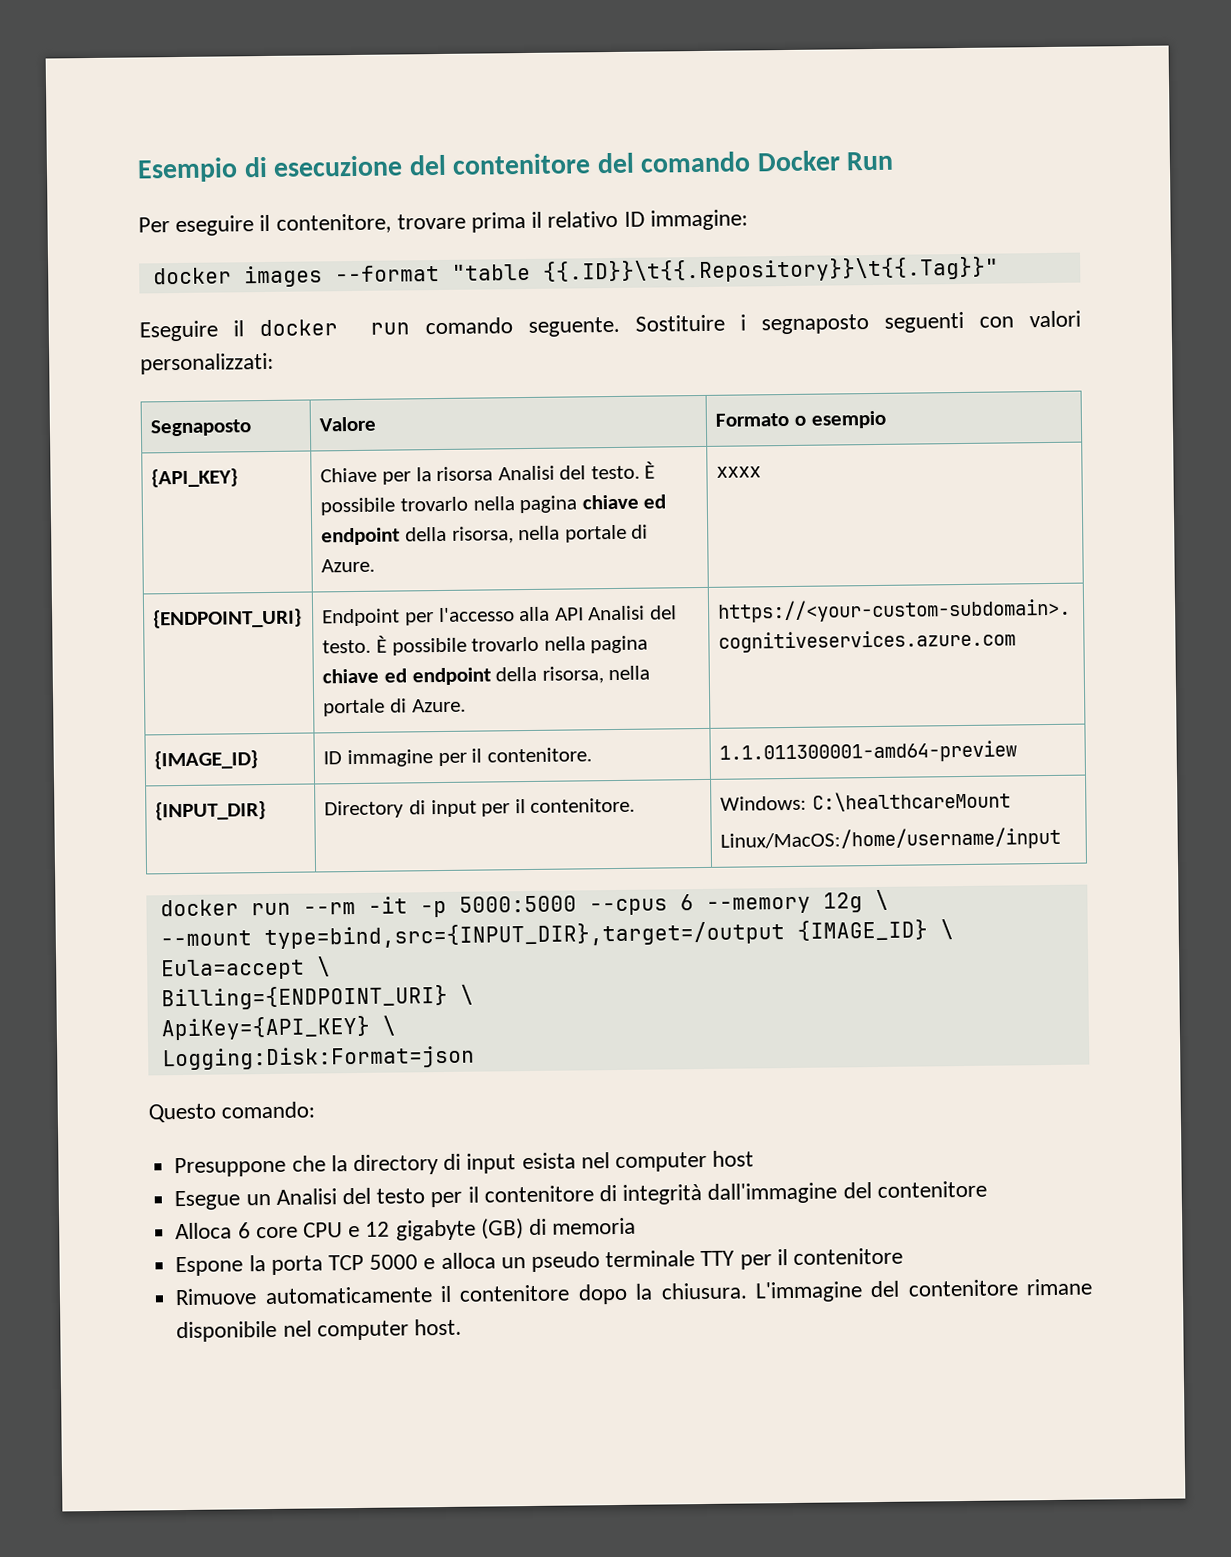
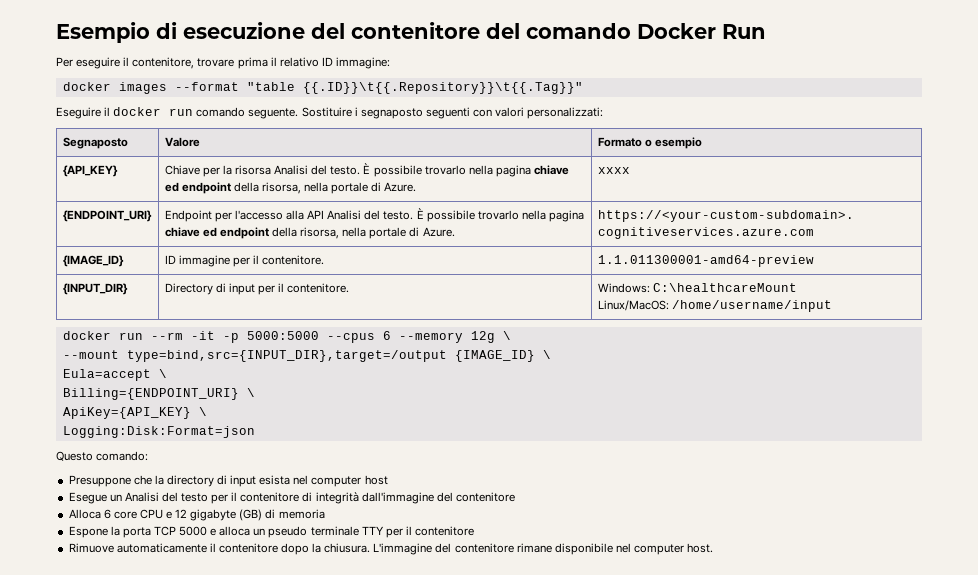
  {INPUT_DIR} | Directory di input per il contenitore. | Windows: C:\healthcareMount
- Linux/MacOS:/home/username/input
+ Linux/MacOS: /home/username/input

